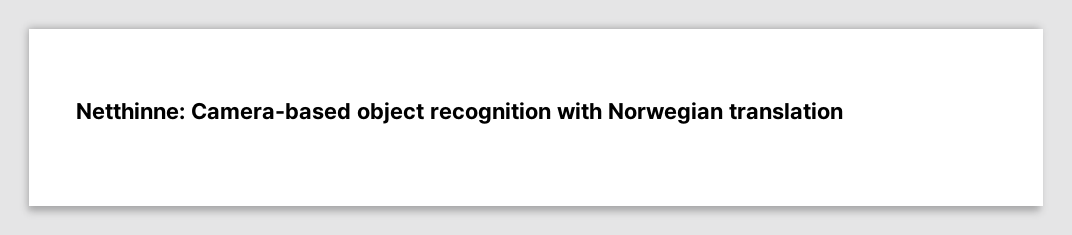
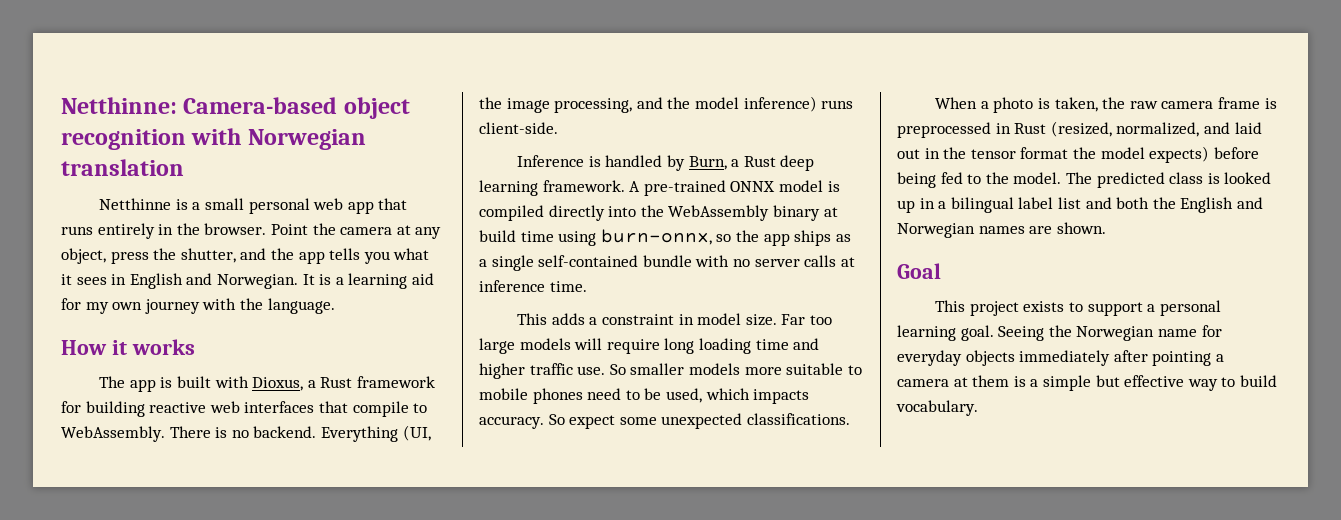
+ Netthinne is a small personal web app that runs entirely in the browser. Point the camera at any object, press the shutter, and the app tells you what it sees in English and Norwegian. It is a learning aid for my own journey with the language.
+ How it works
+ The app is built with Dioxus, a Rust framework for building reactive web interfaces that compile to WebAssembly. There is no backend. Everything (UI, the image processing, and the model inference) runs client-side.
+ Inference is handled by Burn, a Rust deep learning framework. A pre-trained ONNX model is compiled directly into the WebAssembly binary at build time using burn-onnx, so the app ships as a single self-contained bundle with no server calls at inference time.
+ This adds a constraint in model size. Far too large models will require long loading time and higher traffic use. So smaller models more suitable to mobile phones need to be used, which impacts accuracy. So expect some unexpected classifications.
+ When a photo is taken, the raw camera frame is preprocessed in Rust (resized, normalized, and laid out in the tensor format the model expects) before being fed to the model. The predicted class is looked up in a bilingual label list and both the English and Norwegian names are shown.
+ Goal
+ This project exists to support a personal learning goal. Seeing the Norwegian name for everyday objects immediately after pointing a camera at them is a simple but effective way to build vocabulary.

